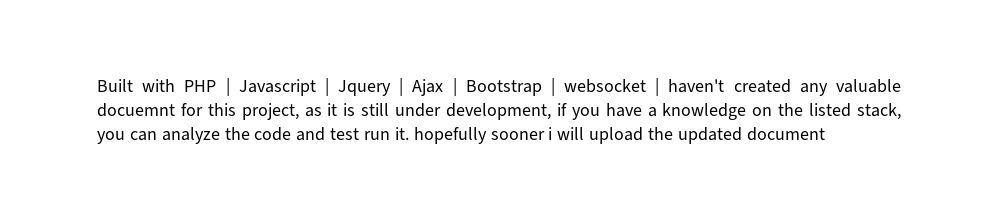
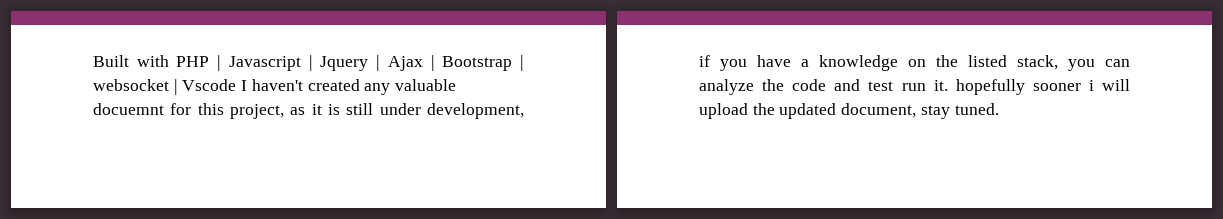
- Built with PHP | Javascript | Jquery | Ajax | Bootstrap | websocket | haven't created any valuable docuemnt for this project, as it is still under development, if you have a knowledge on the listed stack, you can analyze the code and test run it. hopefully sooner i will upload the updated document
+ Built with PHP | Javascript | Jquery | Ajax | Bootstrap | websocket | Vscode I haven't created any valuable docuemnt for this project, as it is still under development, if you have a knowledge on the listed stack, you can analyze the code and test run it. hopefully sooner i will upload the updated document, stay tuned.

